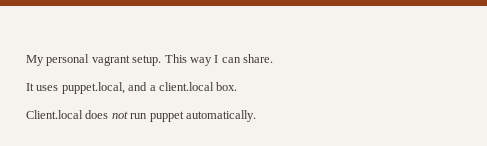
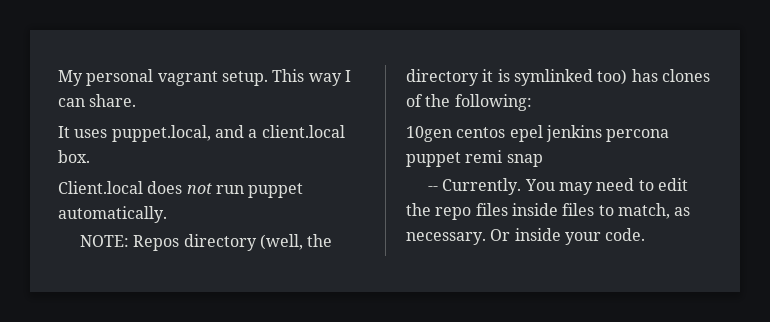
+ NOTE: Repos directory (well, the directory it is symlinked too) has clones of the following:
+ 10gen centos epel jenkins percona puppet remi snap
+ -- Currently. You may need to edit the repo files inside files to match, as necessary. Or inside your code.

